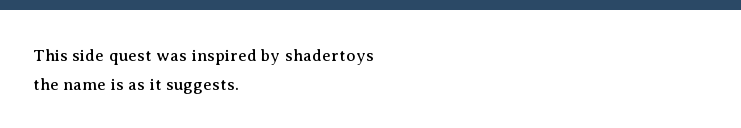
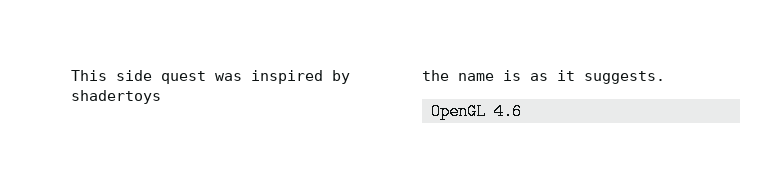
+ OpenGL 4.6

